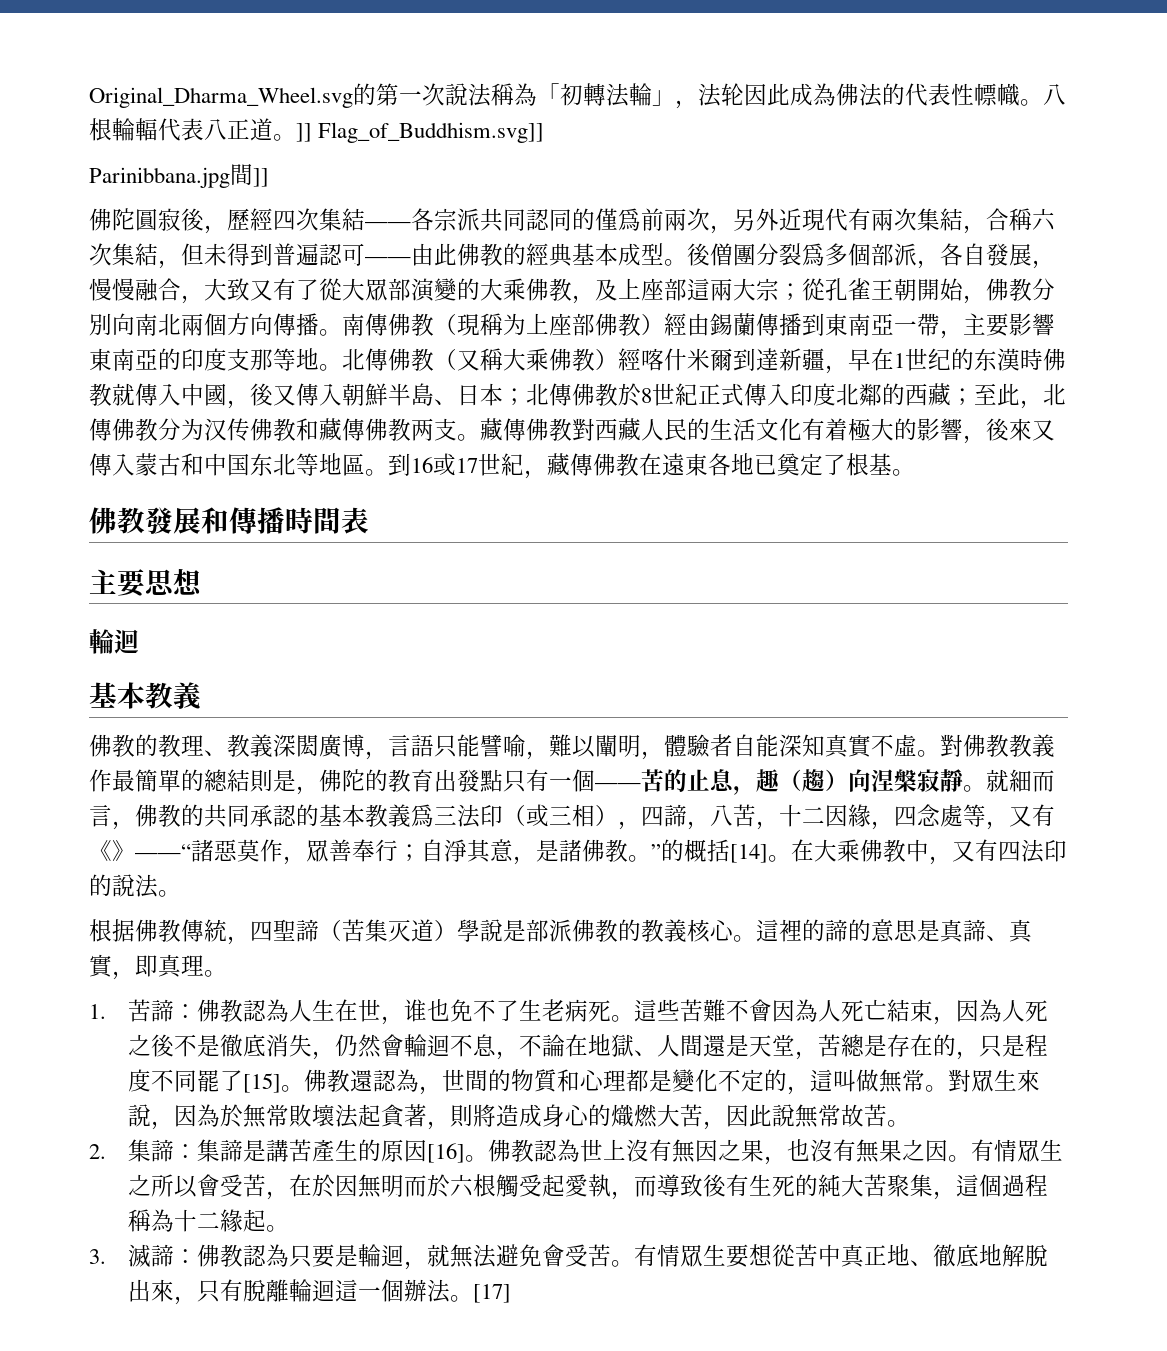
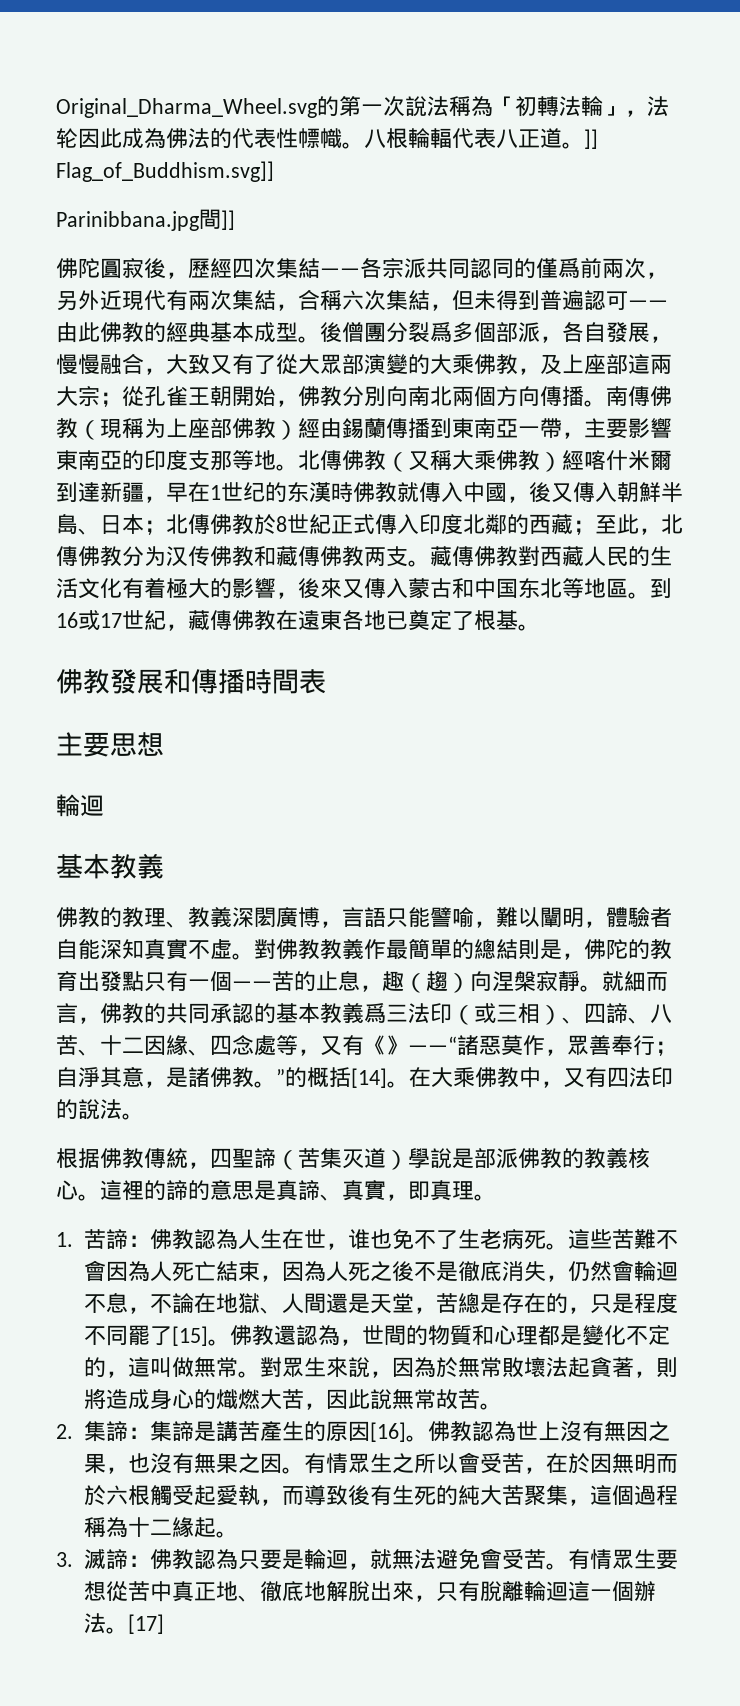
- 就細而言，佛教的共同承認的基本教義爲三法印（或三相），四諦，八苦，十二因緣，四念處等，又有《》——“諸惡莫作，眾善奉行；自淨其意，是諸佛教。”的概括[14]。
+ 就細而言，佛教的共同承認的基本教義爲三法印（或三相）、四諦、八苦、十二因緣、四念處等，又有《》——“諸惡莫作，眾善奉行；自淨其意，是諸佛教。”的概括[14]。

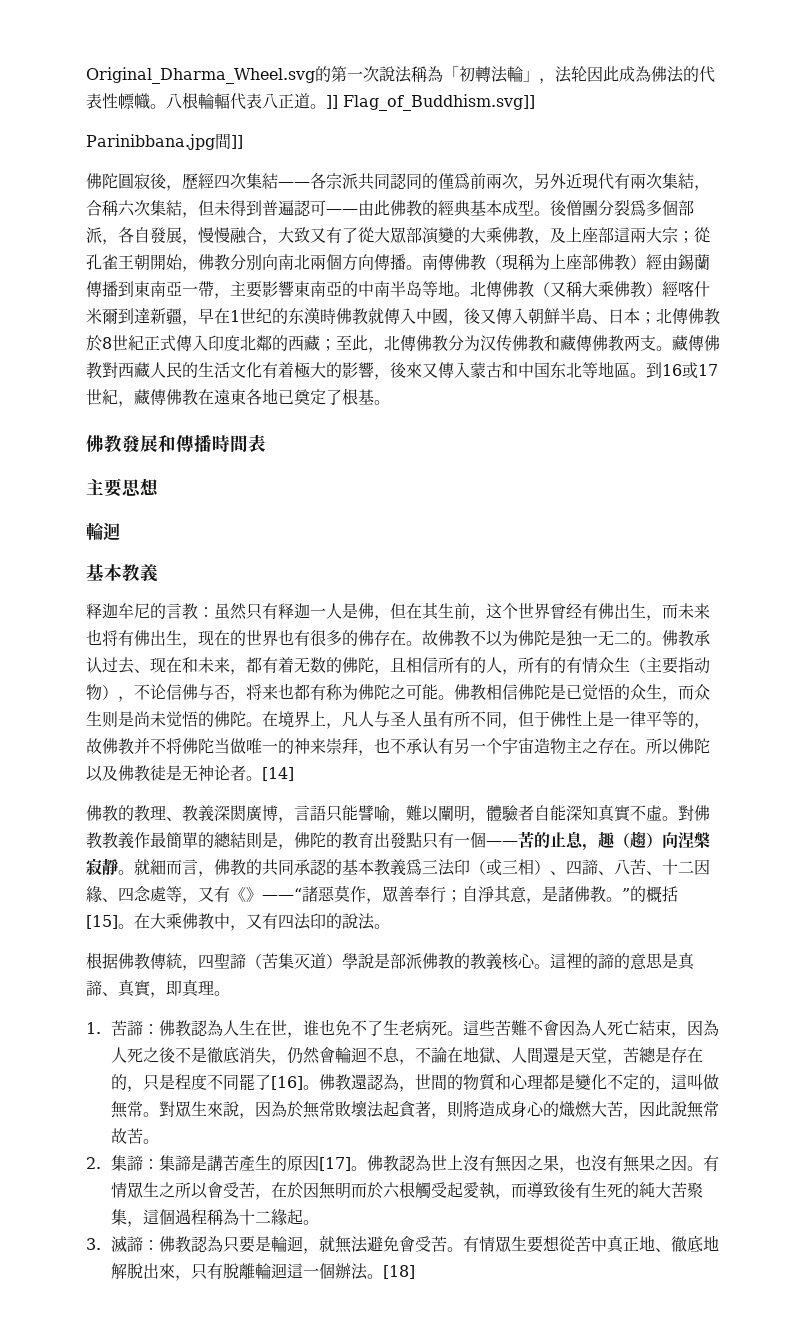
- 南傳佛教（現稱为上座部佛教）經由錫蘭傳播到東南亞一帶，主要影響東南亞的印度支那等地。
+ 南傳佛教（現稱为上座部佛教）經由錫蘭傳播到東南亞一帶，主要影響東南亞的中南半岛等地。
+ 释迦牟尼的言教：虽然只有释迦一人是佛，但在其生前，这个世界曾经有佛出生，而未来也将有佛出生，现在的世界也有很多的佛存在。故佛教不以为佛陀是独一无二的。佛教承认过去、现在和未来，都有着无数的佛陀，且相信所有的人，所有的有情众生（主要指动物），不论信佛与否，将来也都有称为佛陀之可能。佛教相信佛陀是已觉悟的众生，而众生则是尚未觉悟的佛陀。在境界上，凡人与圣人虽有所不同，但于佛性上是一律平等的，故佛教并不将佛陀当做唯一的神来崇拜，也不承认有另一个宇宙造物主之存在。所以佛陀以及佛教徒是无神论者。[14]
- 就細而言，佛教的共同承認的基本教義爲三法印（或三相）、四諦、八苦、十二因緣、四念處等，又有《》——“諸惡莫作，眾善奉行；自淨其意，是諸佛教。”的概括[14]。
+ 就細而言，佛教的共同承認的基本教義爲三法印（或三相）、四諦、八苦、十二因緣、四念處等，又有《》——“諸惡莫作，眾善奉行；自淨其意，是諸佛教。”的概括[15]。
- 這些苦難不會因為人死亡結束，因為人死之後不是徹底消失，仍然會輪迴不息，不論在地獄、人間還是天堂，苦總是存在的，只是程度不同罷了[15]。
+ 這些苦難不會因為人死亡結束，因為人死之後不是徹底消失，仍然會輪迴不息，不論在地獄、人間還是天堂，苦總是存在的，只是程度不同罷了[16]。
- 2.集諦：集諦是講苦產生的原因[16]。
+ 2.集諦：集諦是講苦產生的原因[17]。
- [17]
+ [18]

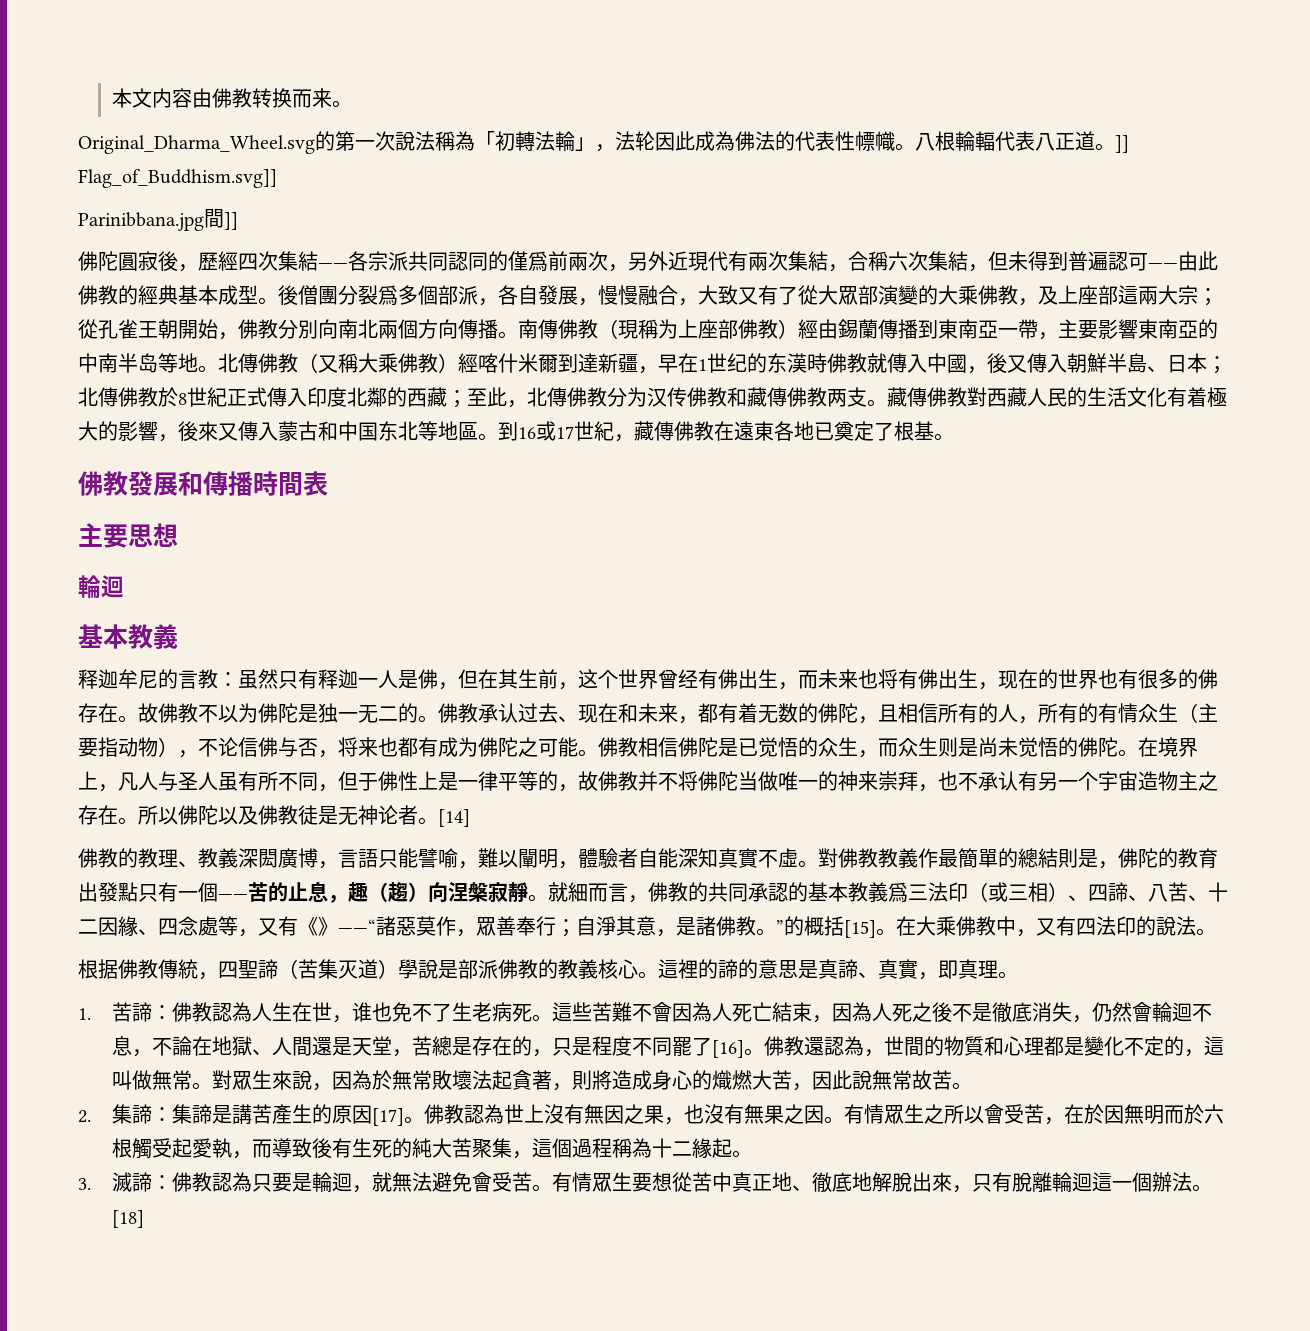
+ 本文内容由佛教转换而来。
- 佛教承认过去、现在和未来，都有着无数的佛陀，且相信所有的人，所有的有情众生（主要指动物），不论信佛与否，将来也都有称为佛陀之可能。
+ 佛教承认过去、现在和未来，都有着无数的佛陀，且相信所有的人，所有的有情众生（主要指动物），不论信佛与否，将来也都有成为佛陀之可能。

